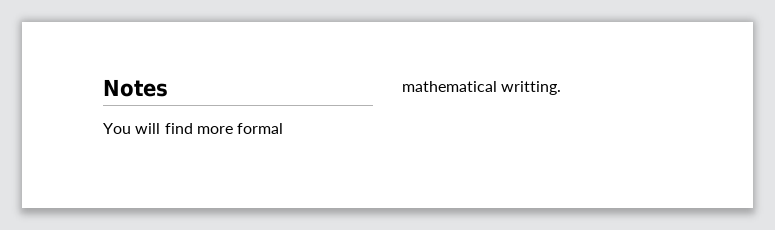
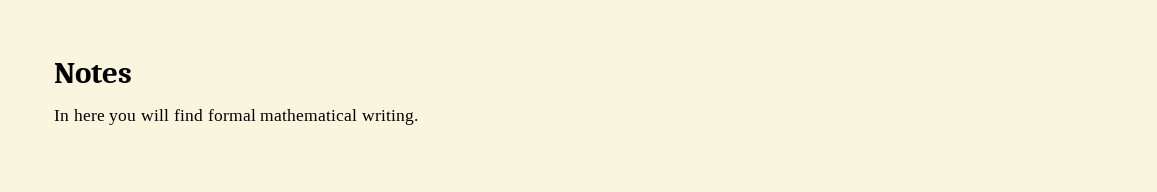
- You will find more formal mathematical writting.
+ In here you will find formal mathematical writing.

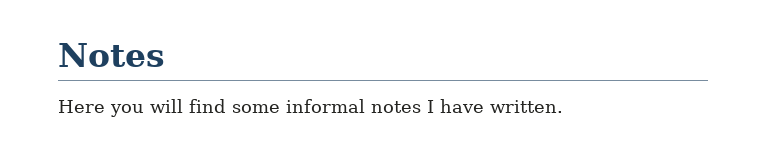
- In here you will find formal mathematical writing.
+ Here you will find some informal notes I have written.

